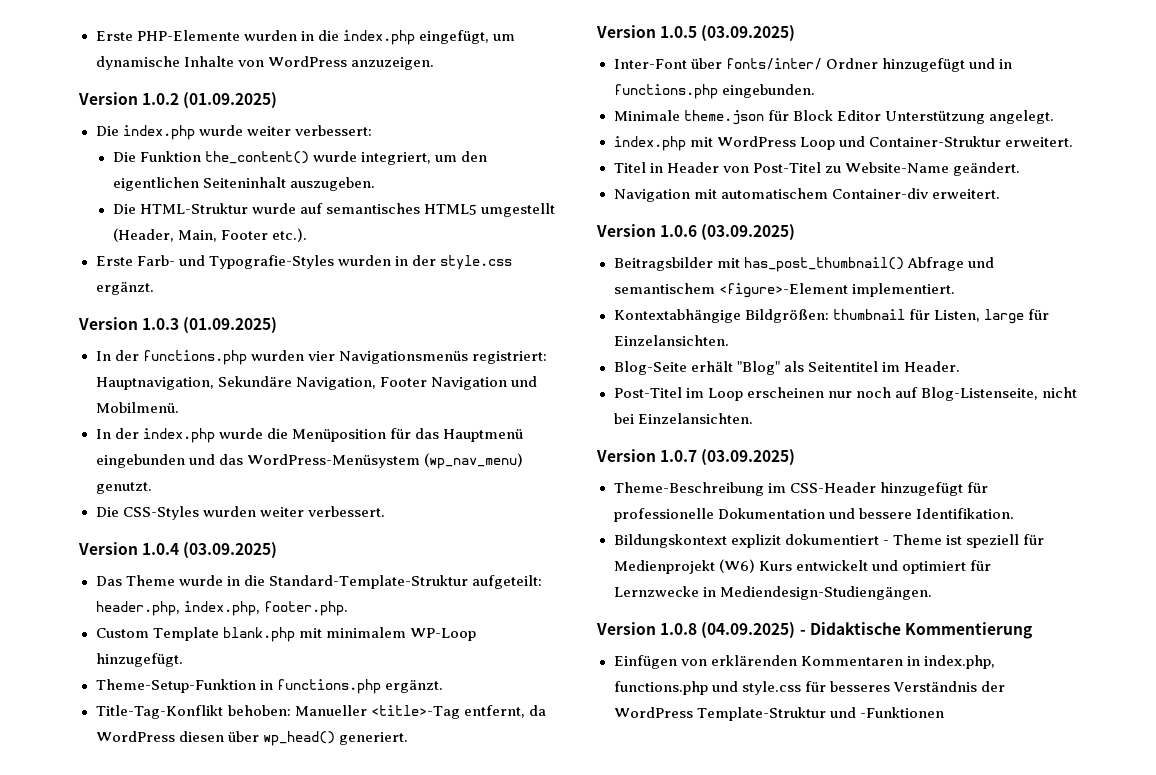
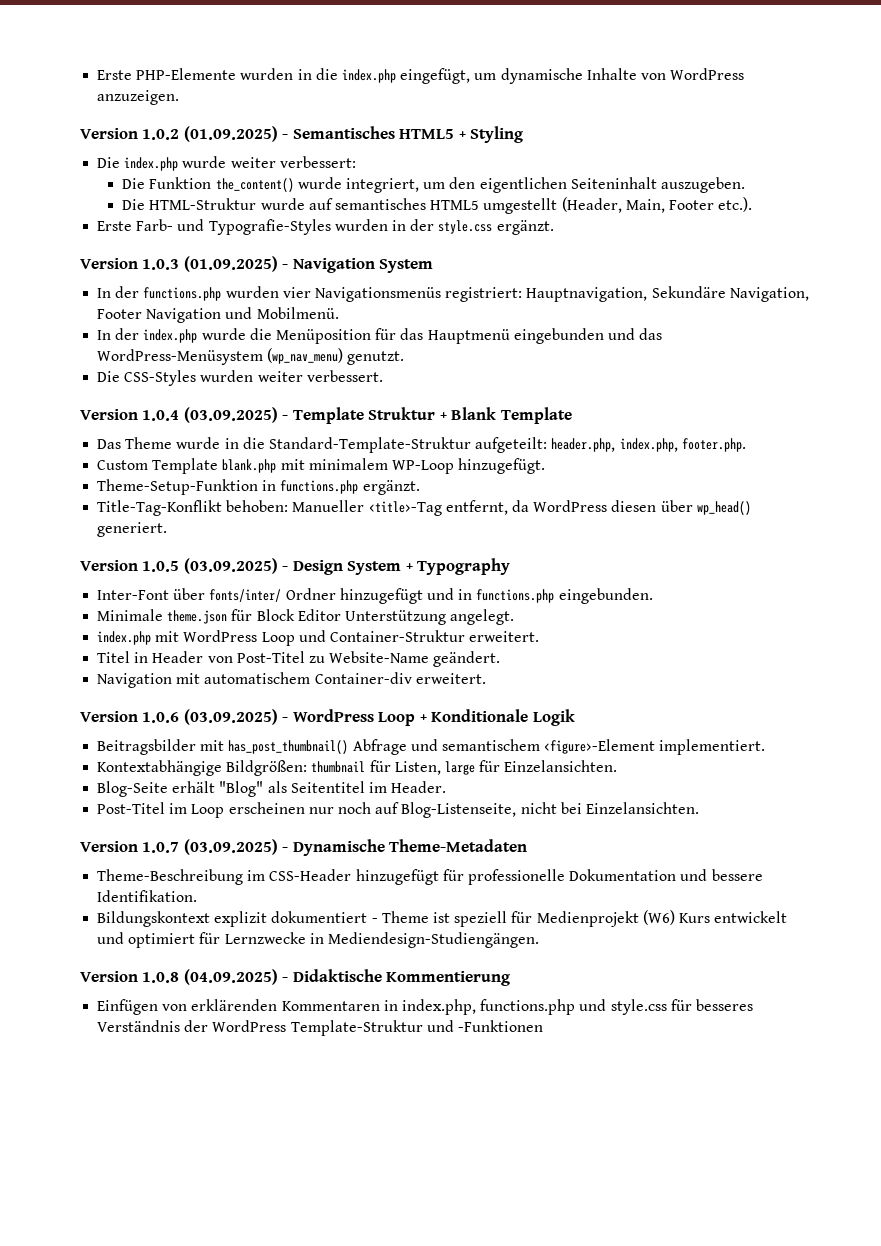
- Version 1.0.2 (01.09.2025)
+ Version 1.0.2 (01.09.2025) - Semantisches HTML5 + Styling
- Version 1.0.3 (01.09.2025)
+ Version 1.0.3 (01.09.2025) - Navigation System
- Version 1.0.4 (03.09.2025)
+ Version 1.0.4 (03.09.2025) - Template Struktur + Blank Template
- Version 1.0.5 (03.09.2025)
+ Version 1.0.5 (03.09.2025) - Design System + Typography
- Version 1.0.6 (03.09.2025)
+ Version 1.0.6 (03.09.2025) - WordPress Loop + Konditionale Logik
- Version 1.0.7 (03.09.2025)
+ Version 1.0.7 (03.09.2025) - Dynamische Theme-Metadaten

